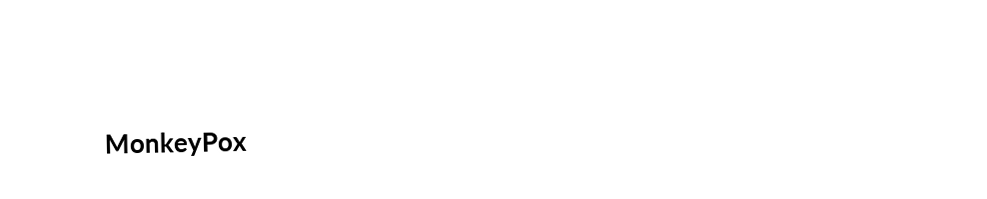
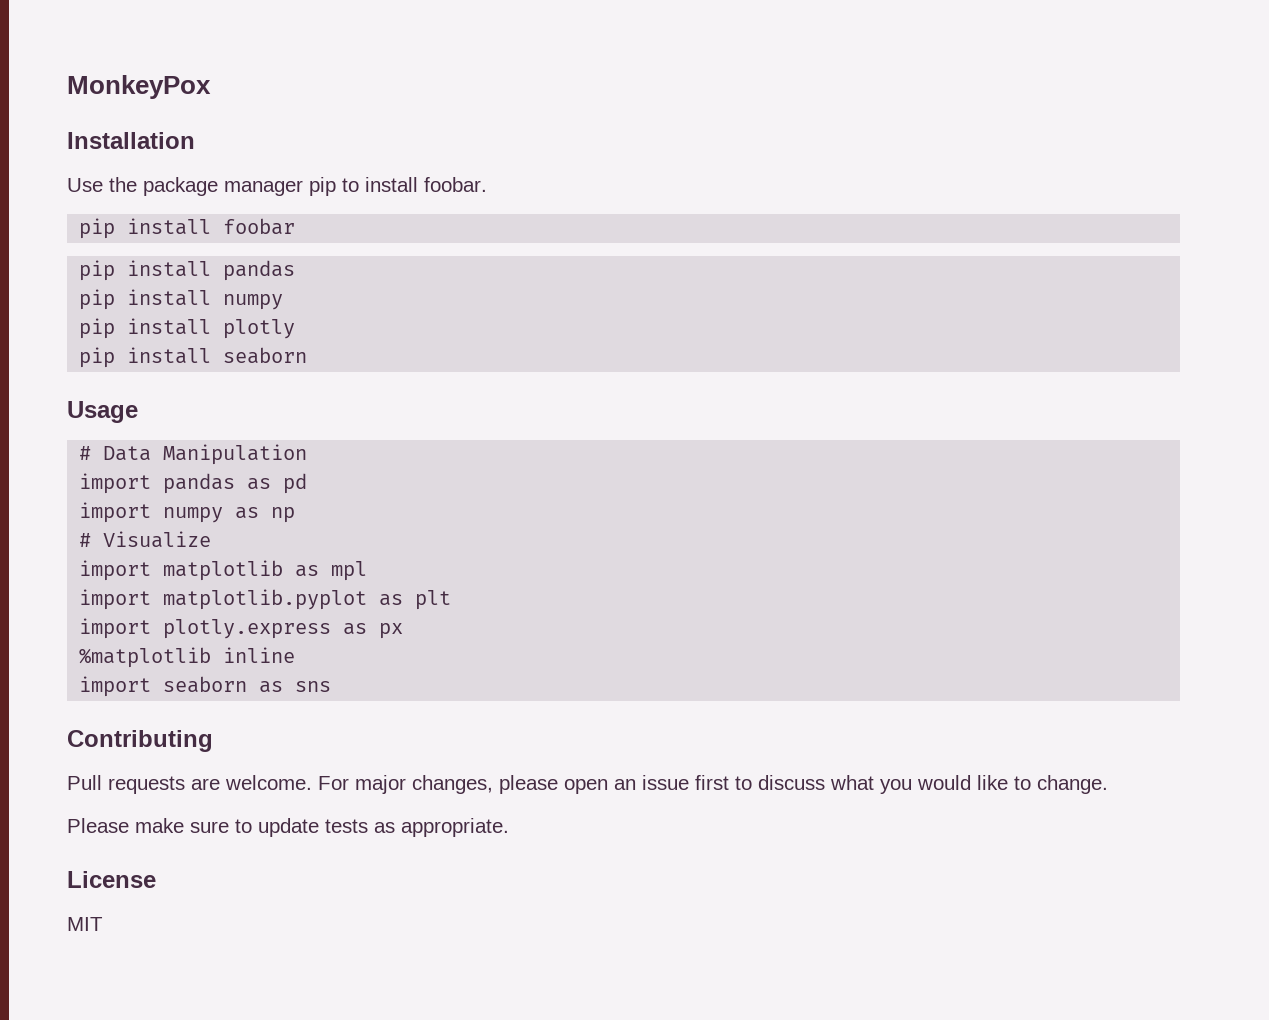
+ Installation
+ Use the package manager pip to install foobar.
+ pip install foobar
+ pip install pandas
+ pip install numpy
+ pip install plotly
+ pip install seaborn
+ Usage
+ # Data Manipulation
+ import pandas as pd
+ import numpy as np
+ # Visualize
+ import matplotlib as mpl
+ import matplotlib.pyplot as plt
+ import plotly.express as px
+ %matplotlib inline
+ import seaborn as sns
+ Contributing
+ Pull requests are welcome. For major changes, please open an issue first to discuss what you would like to change.
+ Please make sure to update tests as appropriate.
+ License
+ MIT

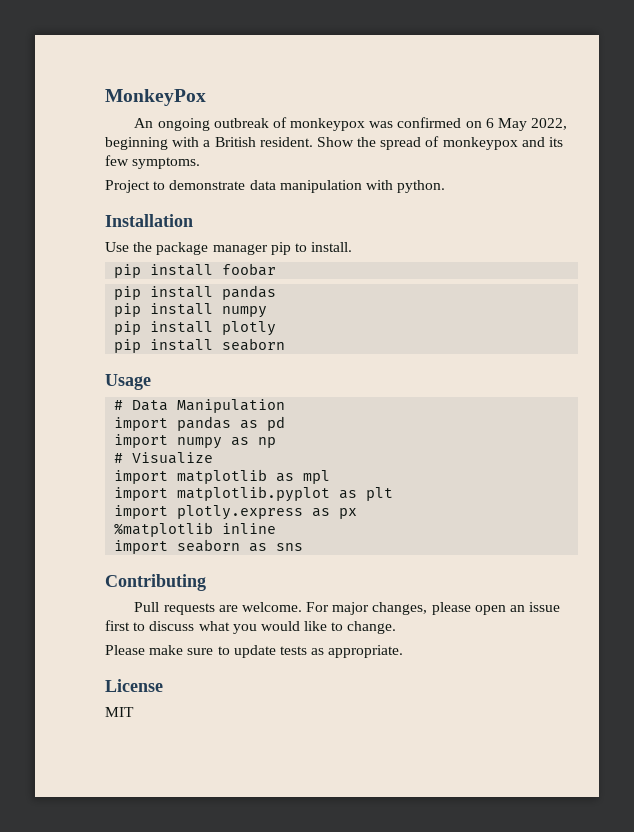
+ An ongoing outbreak of monkeypox was confirmed on 6 May 2022, beginning with a British resident. Show the spread of monkeypox and its few symptoms.
+ Project to demonstrate data manipulation with python.
- Use the package manager pip to install foobar.
+ Use the package manager pip to install.

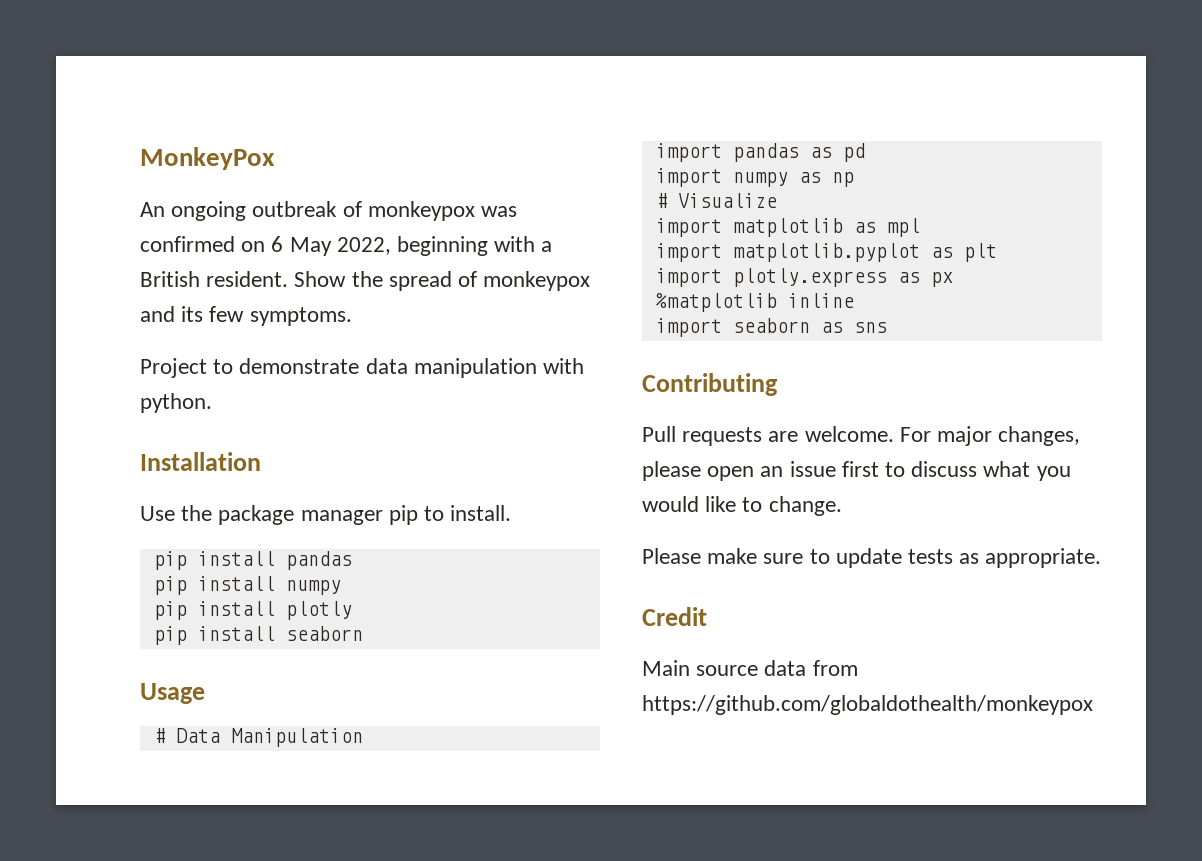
- pip install foobar
- License
- MIT
+ Credit
+ Main source data from https://github.com/globaldothealth/monkeypox

